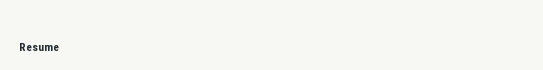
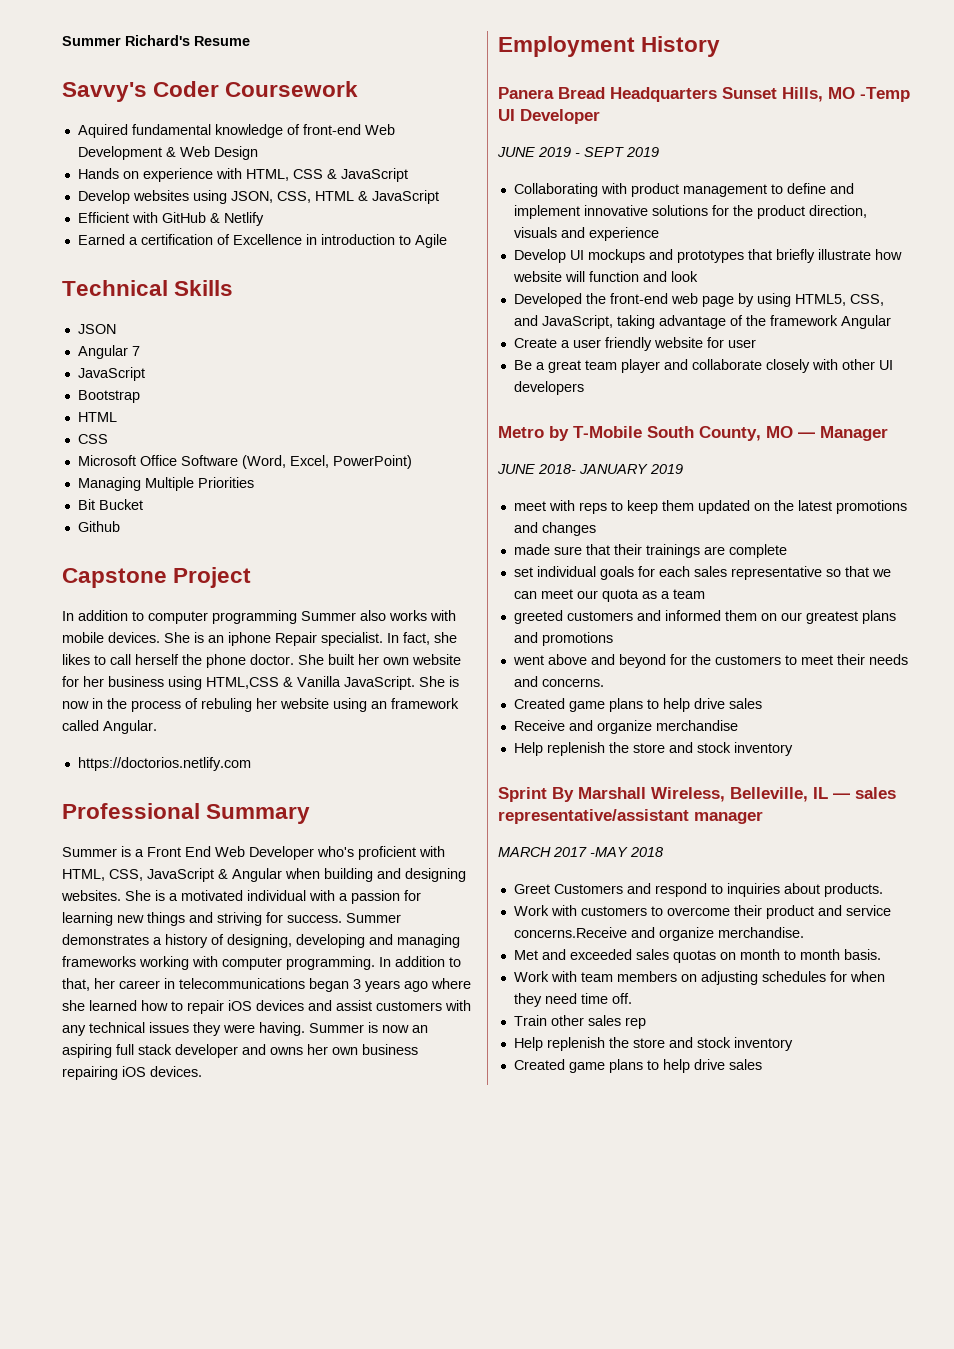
- Resume
+ Summer Richard's Resume
+ Savvy's Coder Coursework
+ Aquired fundamental knowledge of front-end Web Development & Web Design
+ Hands on experience with HTML, CSS & JavaScript
+ Develop websites using JSON, CSS, HTML & JavaScript
+ Efficient with GitHub & Netlify
+ Earned a certification of Excellence in introduction to Agile
+ Technical Skills
+ JSON
+ Angular 7
+ JavaScript
+ Bootstrap
+ HTML
+ CSS
+ Microsoft Office Software (Word, Excel, PowerPoint)
+ Managing Multiple Priorities
+ Bit Bucket
+ Github
+ Capstone Project
+ In addition to computer programming Summer also works with mobile devices. She is an iphone Repair specialist. In fact, she likes to call herself the phone doctor. She built her own website for her business using HTML,CSS & Vanilla JavaScript. She is now in the process of rebuling her website using an framework called Angular.
+ https://doctorios.netlify.com
+ Professional Summary
+ Summer is a Front End Web Developer who's proficient with HTML, CSS, JavaScript & Angular when building and designing websites. She is a motivated individual with a passion for learning new things and striving for success. Summer demonstrates a history of designing, developing and managing frameworks working with computer programming. In addition to that, her career in telecommunications began 3 years ago where she learned how to repair iOS devices and assist customers with any technical issues they were having. Summer is now an aspiring full stack developer and owns her own business repairing iOS devices.
+ Employment History
+ Panera Bread Headquarters Sunset Hills, MO -Temp UI Developer
+ JUNE 2019 - SEPT 2019
+ Collaborating with product management to define and implement innovative solutions for the product direction, visuals and experience
+ Develop UI mockups and prototypes that briefly illustrate how website will function and look
+ Developed the front-end web page by using HTML5, CSS, and JavaScript, taking advantage of the framework Angular
+ Create a user friendly website for user
+ Be a great team player and collaborate closely with other UI developers
+ Metro by T-Mobile South County, MO — Manager
+ JUNE 2018- JANUARY 2019
+ meet with reps to keep them updated on the latest promotions and changes
+ made sure that their trainings are complete
+ set individual goals for each sales representative so that we can meet our quota as a team
+ greeted customers and informed them on our greatest plans and promotions
+ went above and beyond for the customers to meet their needs and concerns.
+ Created game plans to help drive sales
+ Receive and organize merchandise
+ Help replenish the store and stock inventory
+ Sprint By Marshall Wireless, Belleville, IL — sales representative/assistant manager
+ MARCH 2017 -MAY 2018
+ Greet Customers and respond to inquiries about products.
+ Work with customers to overcome their product and service concerns.Receive and organize merchandise.
+ Met and exceeded sales quotas on month to month basis.
+ Work with team members on adjusting schedules for when they need time off.
+ Train other sales rep
+ Help replenish the store and stock inventory
+ Created game plans to help drive sales

